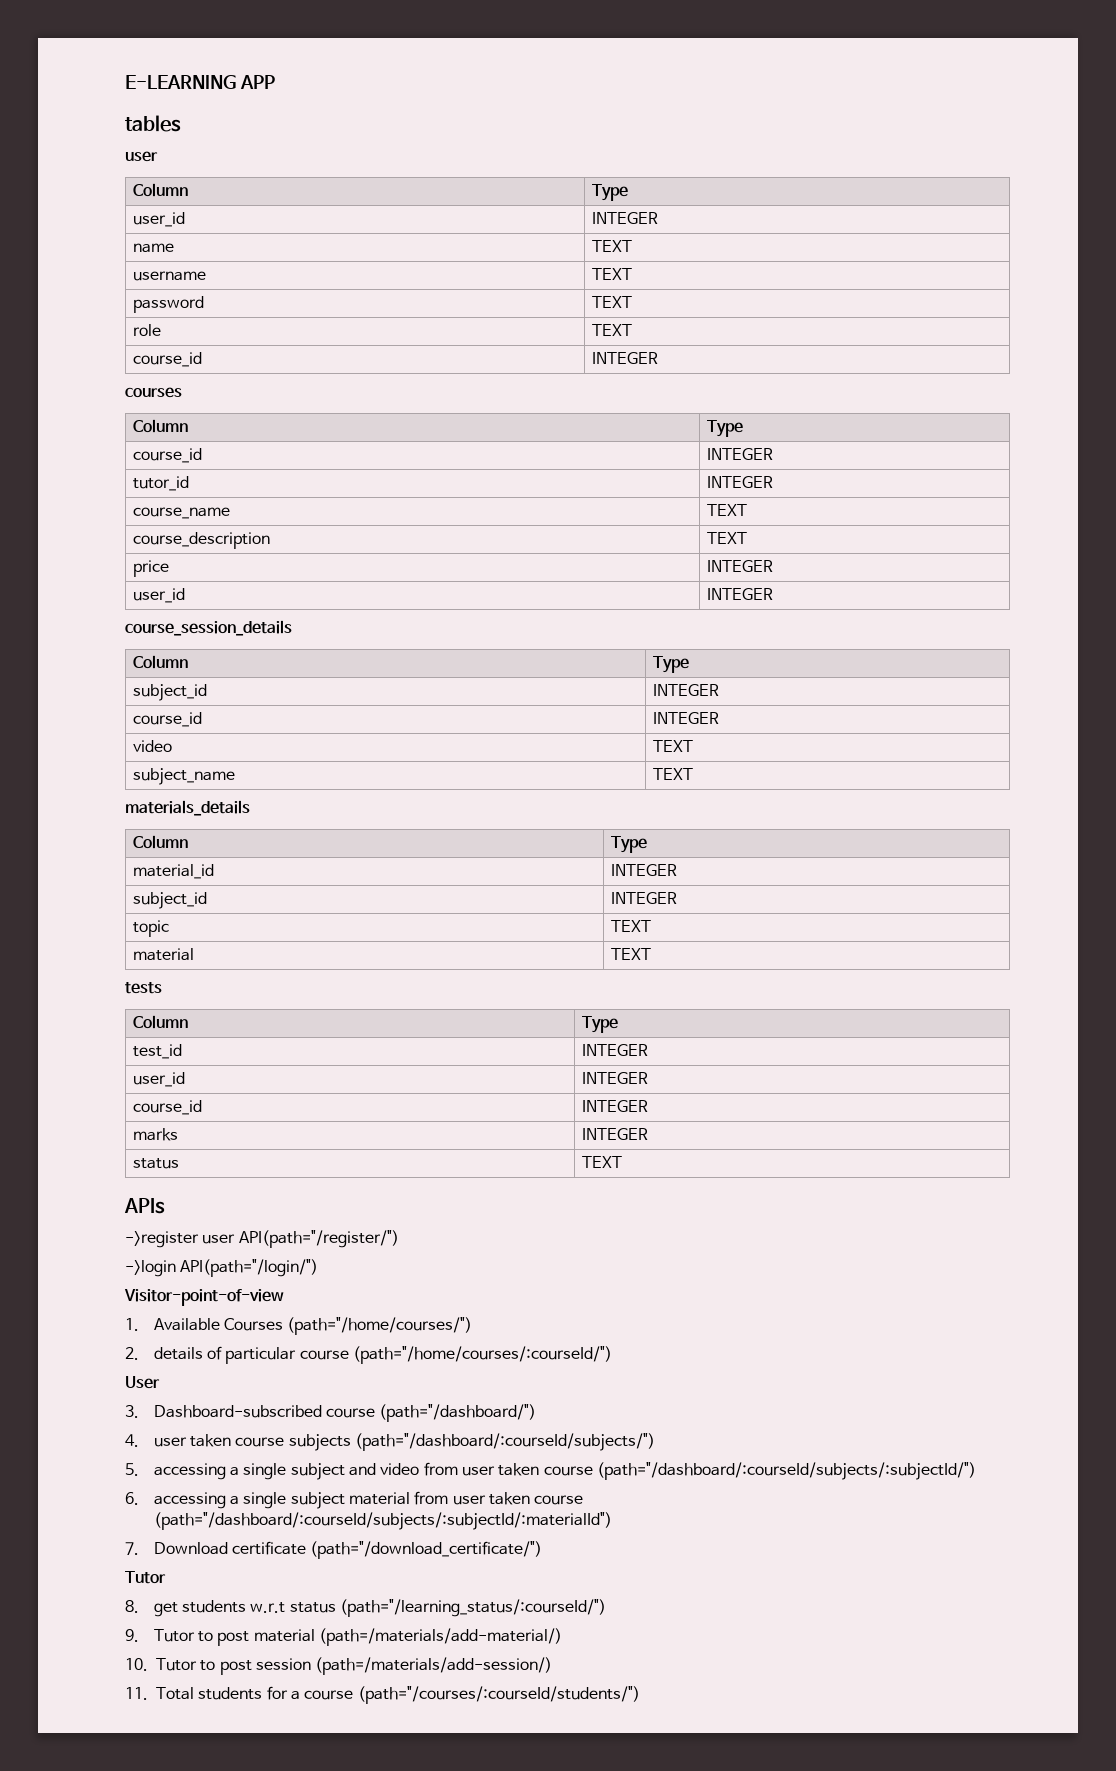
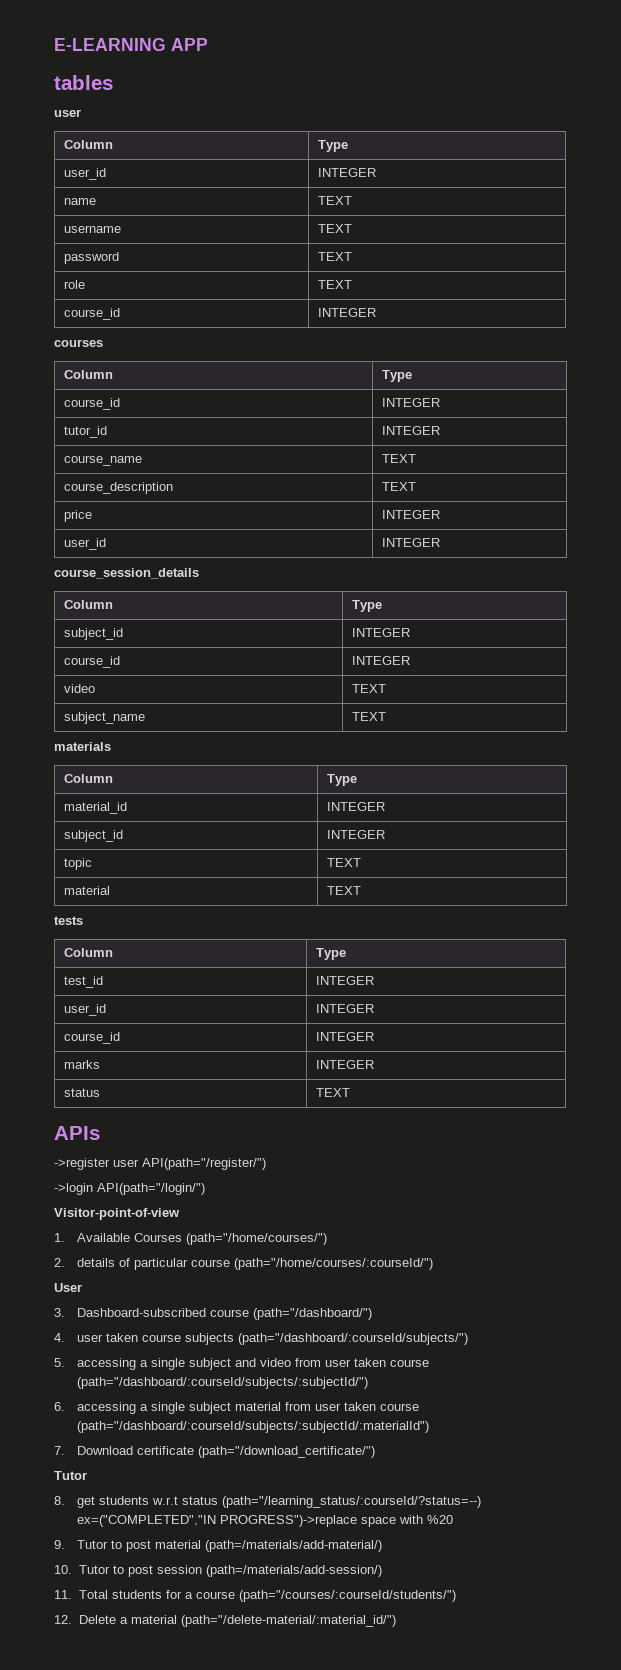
- materials_details
+ materials
- 8. get students w.r.t status (path="/learning_status/:courseId/")
+ 8. get students w.r.t status (path="/learning_status/:courseId/?status=--) ex=("COMPLETED","IN PROGRESS")->replace space with %20
+ 12. Delete a material (path="/delete-material/:material_id/")

